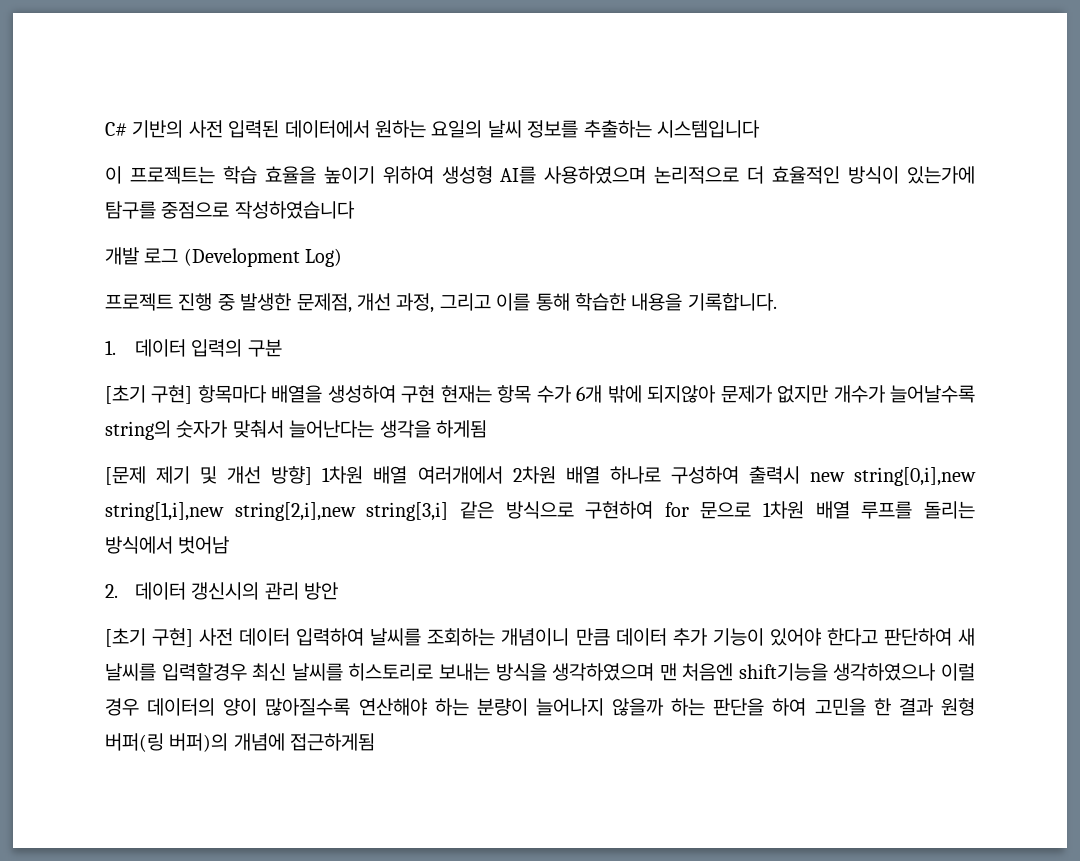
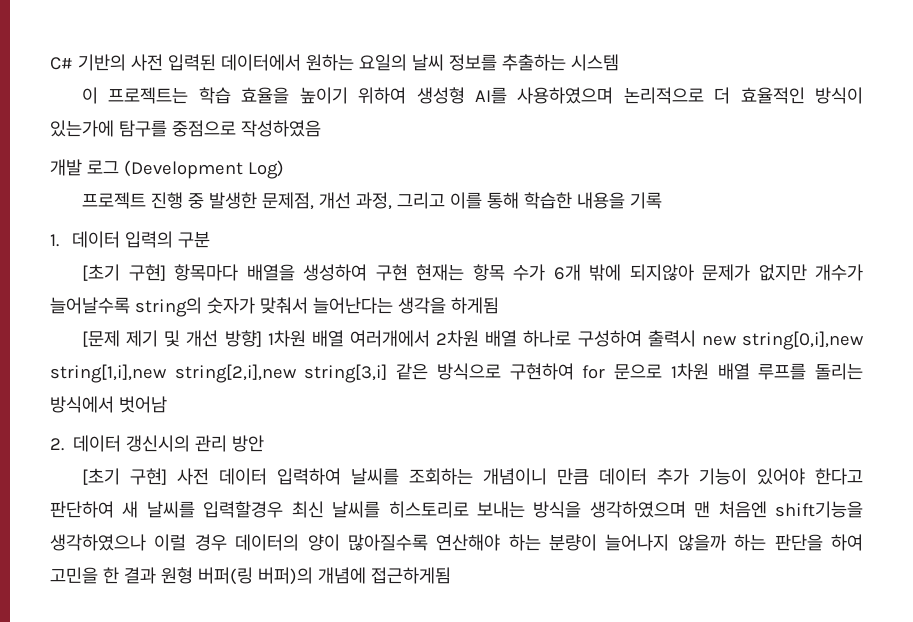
- C# 기반의 사전 입력된 데이터에서 원하는 요일의 날씨 정보를 추출하는 시스템입니다
+ C# 기반의 사전 입력된 데이터에서 원하는 요일의 날씨 정보를 추출하는 시스템
- 이 프로젝트는 학습 효율을 높이기 위하여 생성형 AI를 사용하였으며 논리적으로 더 효율적인 방식이 있는가에 탐구를 중점으로 작성하였습니다
+ 이 프로젝트는 학습 효율을 높이기 위하여 생성형 AI를 사용하였으며 논리적으로 더 효율적인 방식이 있는가에 탐구를 중점으로 작성하였음
- 프로젝트 진행 중 발생한 문제점, 개선 과정, 그리고 이를 통해 학습한 내용을 기록합니다.
+ 프로젝트 진행 중 발생한 문제점, 개선 과정, 그리고 이를 통해 학습한 내용을 기록

